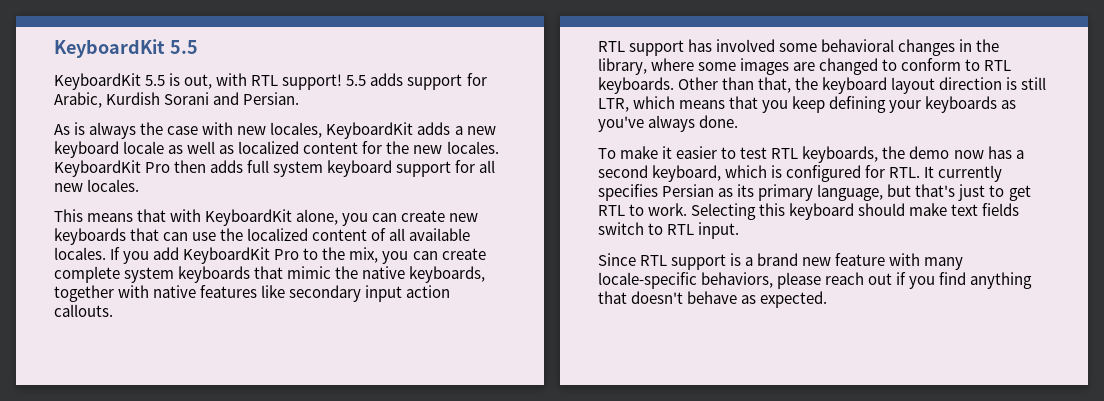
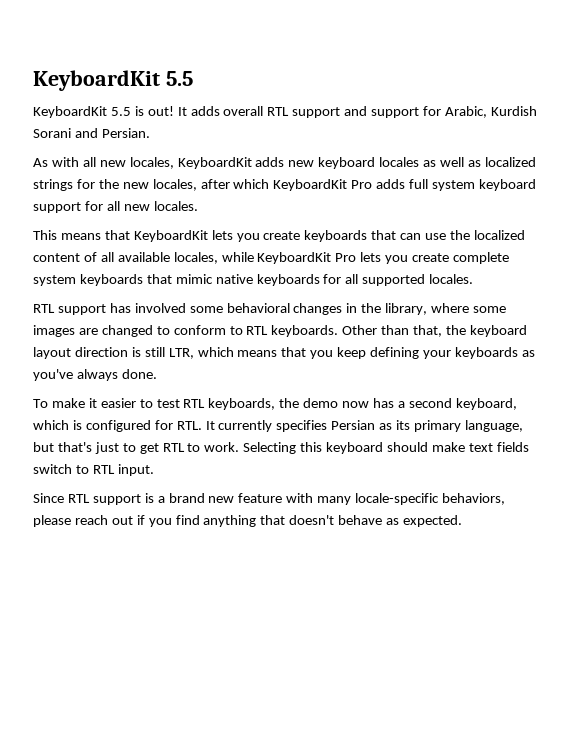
- KeyboardKit 5.5 is out, with RTL support! 5.5 adds support for Arabic, Kurdish Sorani and Persian.
+ KeyboardKit 5.5 is out! It adds overall RTL support and support for Arabic, Kurdish Sorani and Persian.
- As is always the case with new locales, KeyboardKit adds a new keyboard locale as well as localized content for the new locales. KeyboardKit Pro then adds full system keyboard support for all new locales.
+ As with all new locales, KeyboardKit adds new keyboard locales as well as localized strings for the new locales, after which KeyboardKit Pro adds full system keyboard support for all new locales.
- This means that with KeyboardKit alone, you can create new keyboards that can use the localized content of all available locales. If you add KeyboardKit Pro to the mix, you can create complete system keyboards that mimic the native keyboards, together with native features like secondary input action callouts.
+ This means that KeyboardKit lets you create keyboards that can use the localized content of all available locales, while KeyboardKit Pro lets you create complete system keyboards that mimic native keyboards for all supported locales.

